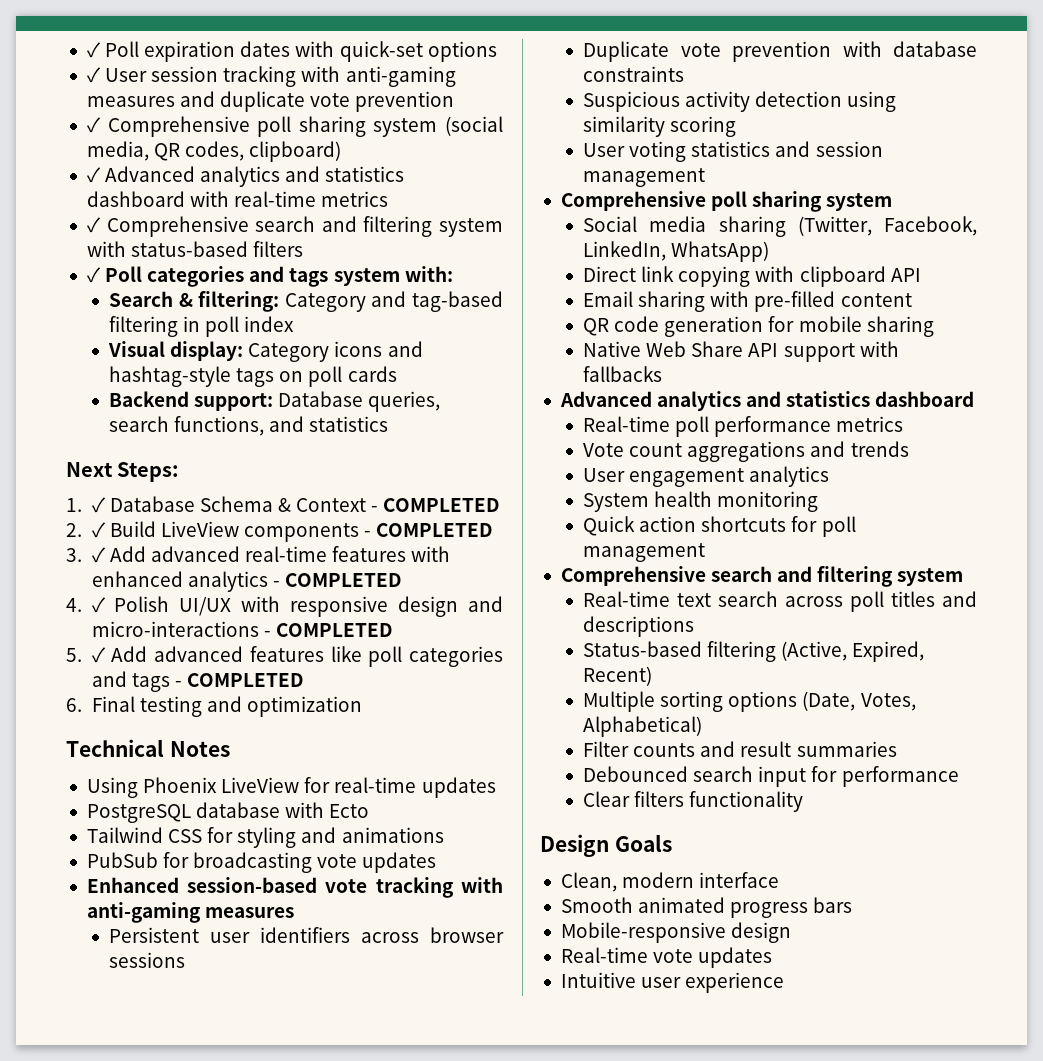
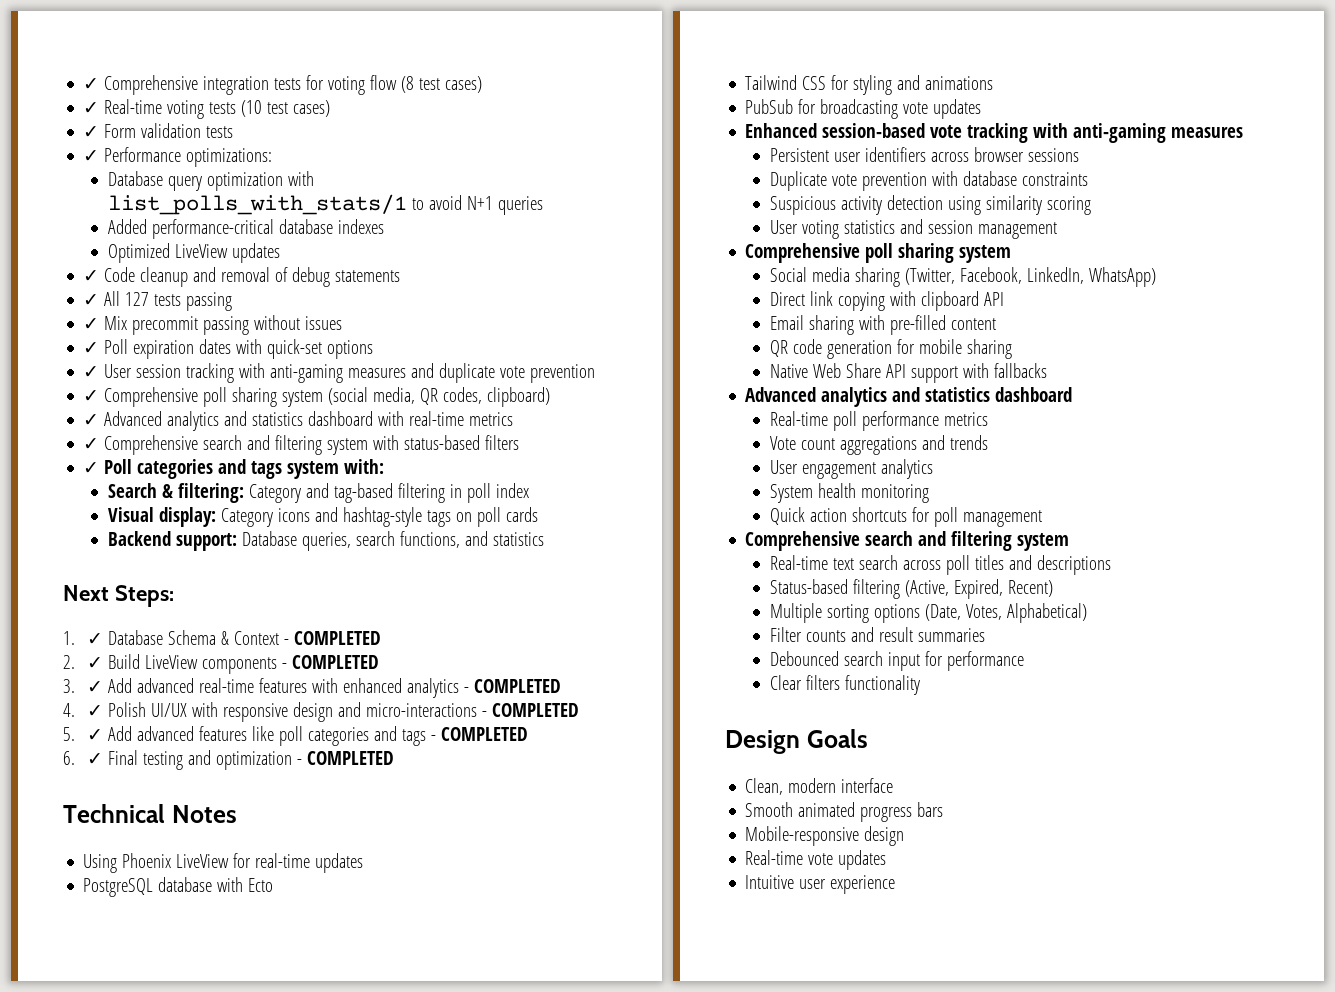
+ ✓ Comprehensive integration tests for voting flow (8 test cases)
+ ✓ Real-time voting tests (10 test cases)
+ ✓ Form validation tests
+ ✓ Performance optimizations:
+ Database query optimization with list_polls_with_stats/1 to avoid N+1 queries
+ Added performance-critical database indexes
+ Optimized LiveView updates
+ ✓ Code cleanup and removal of debug statements
+ ✓ All 127 tests passing
+ ✓ Mix precommit passing without issues
- 6. Final testing and optimization
+ 6. ✓ Final testing and optimization - COMPLETED

